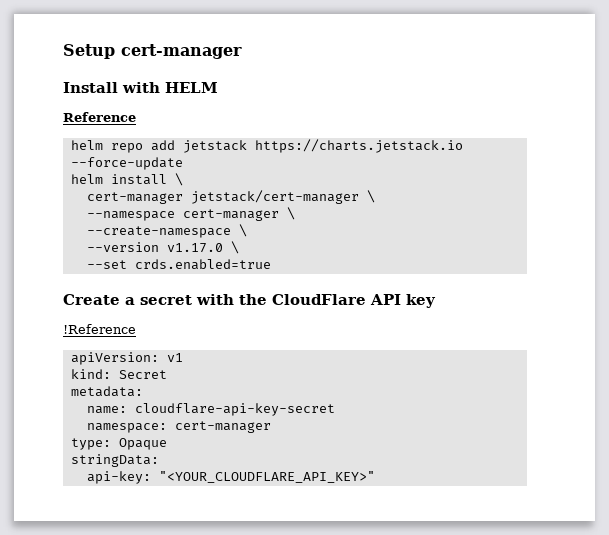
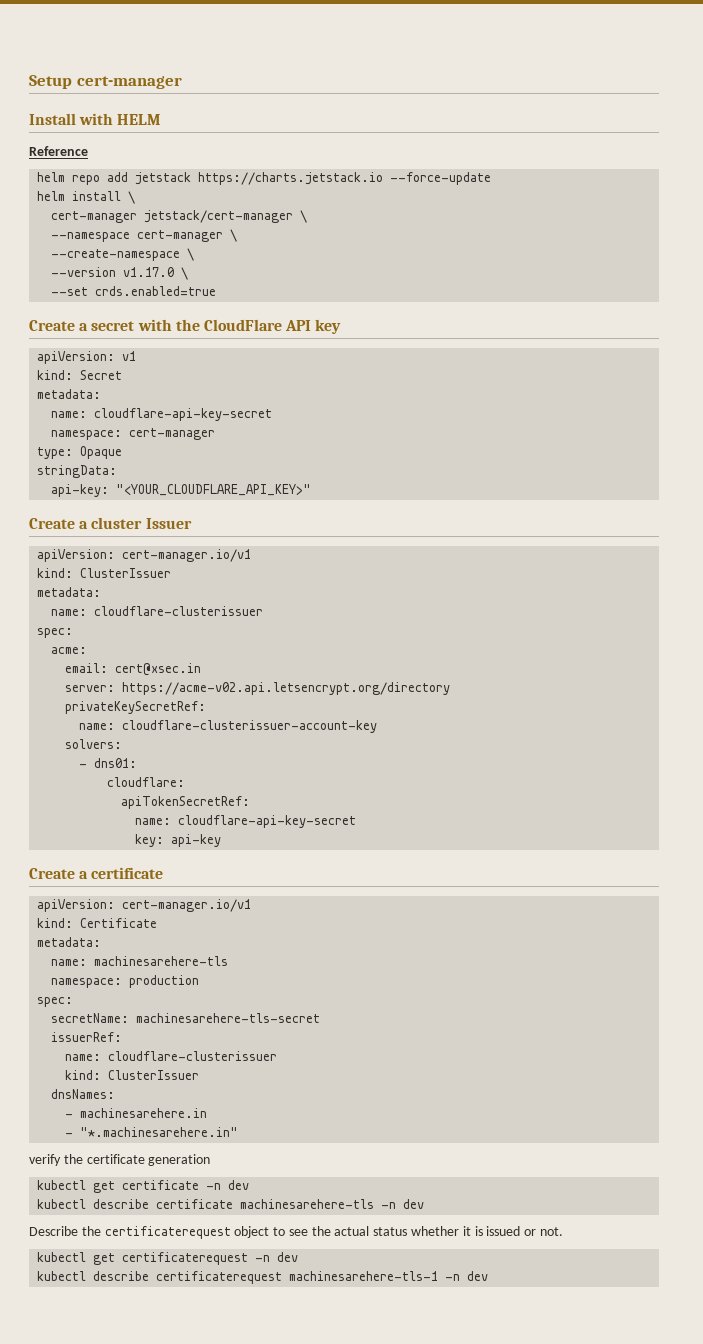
- !Reference
+ Create a cluster Issuer
+ apiVersion: cert-manager.io/v1
+ kind: ClusterIssuer
+ metadata:
+ name: cloudflare-clusterissuer
+ spec:
+ acme:
+ email: cert@xsec.in
+ server: https://acme-v02.api.letsencrypt.org/directory
+ privateKeySecretRef:
+ name: cloudflare-clusterissuer-account-key
+ solvers:
+ - dns01:
+ cloudflare:
+ apiTokenSecretRef:
+ name: cloudflare-api-key-secret
+ key: api-key
+ Create a certificate
+ apiVersion: cert-manager.io/v1
+ kind: Certificate
+ metadata:
+ name: machinesarehere-tls
+ namespace: production
+ spec:
+ secretName: machinesarehere-tls-secret
+ issuerRef:
+ name: cloudflare-clusterissuer
+ kind: ClusterIssuer
+ dnsNames:
+ - machinesarehere.in
+ - "*.machinesarehere.in"
+ verify the certificate generation
+ kubectl get certificate -n dev
+ kubectl describe certificate machinesarehere-tls -n dev
+ Describe the certificaterequest object to see the actual status whether it is issued or not.
+ kubectl get certificaterequest -n dev
+ kubectl describe certificaterequest machinesarehere-tls-1 -n dev

